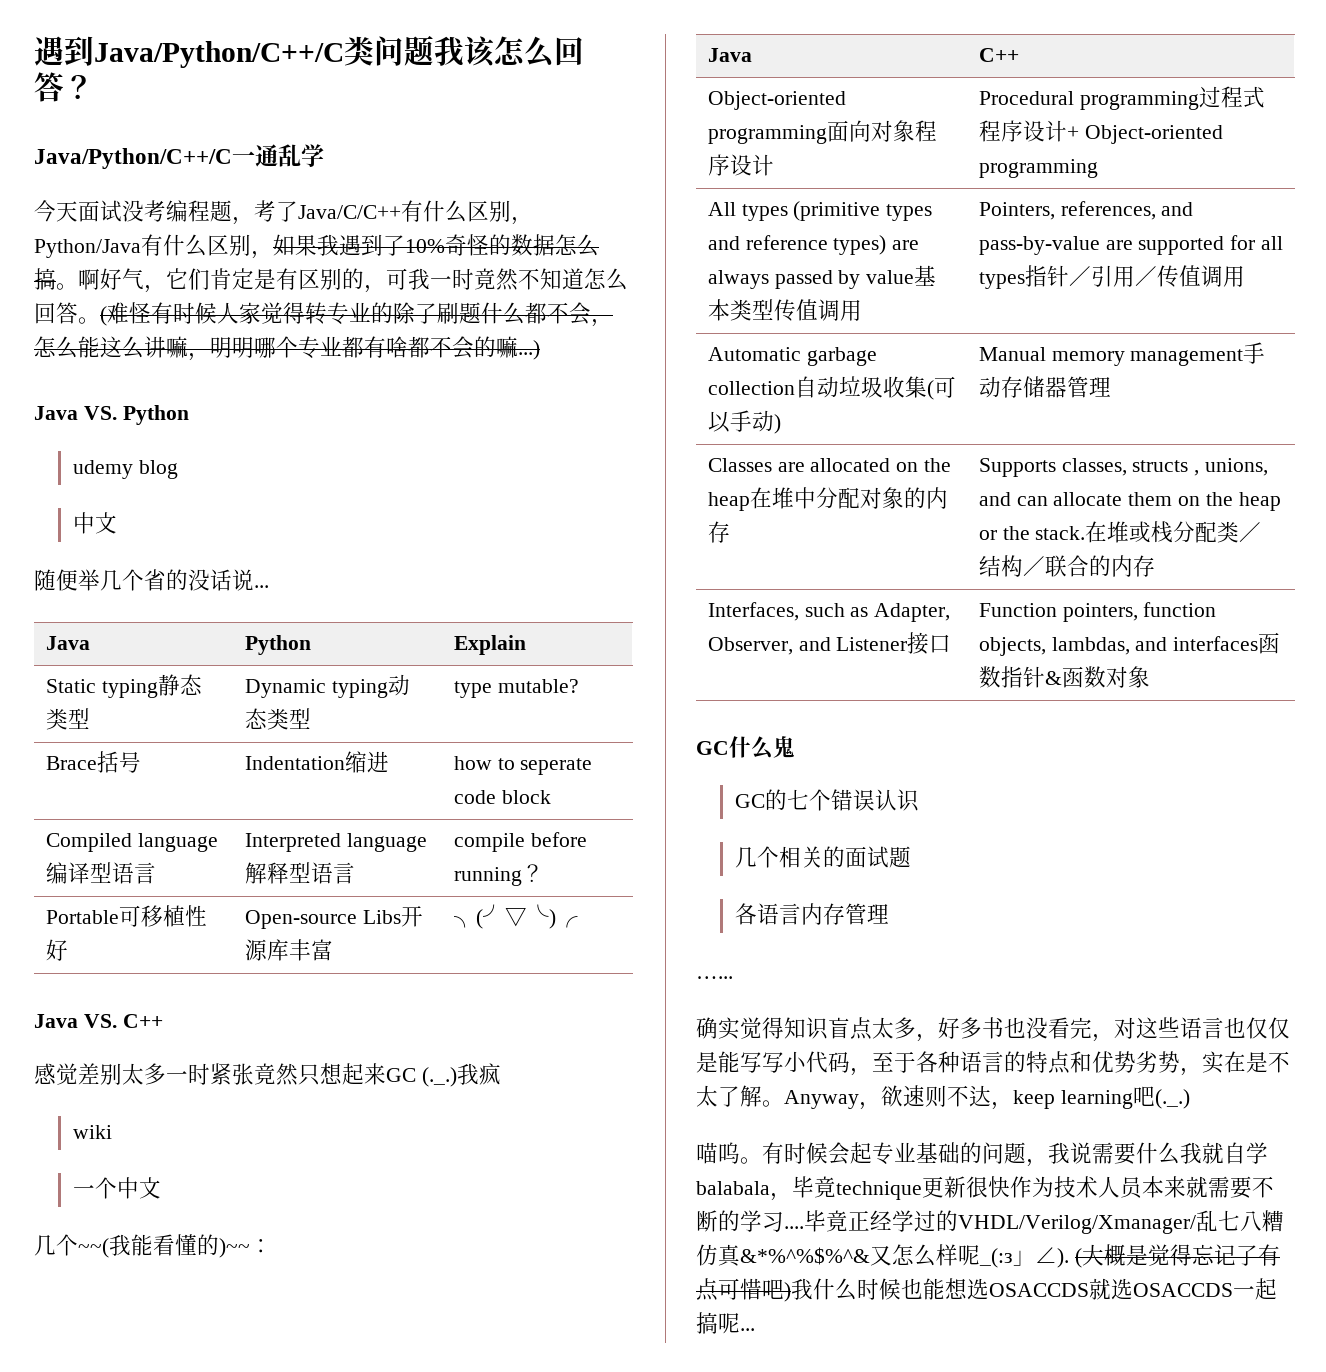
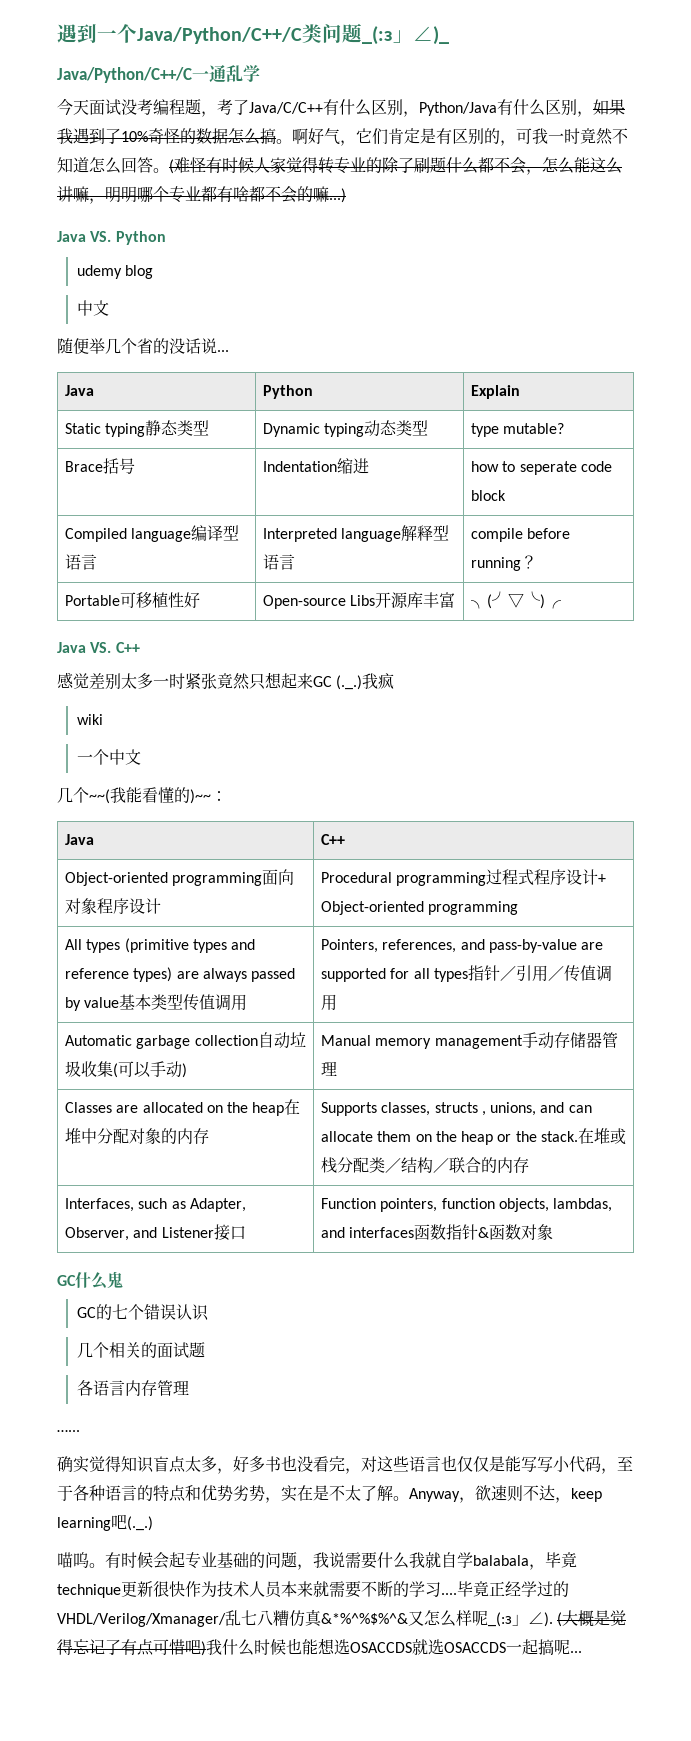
- 遇到Java/Python/C++/C类问题我该怎么回答？
+ 遇到一个Java/Python/C++/C类问题_(:з」∠)_

